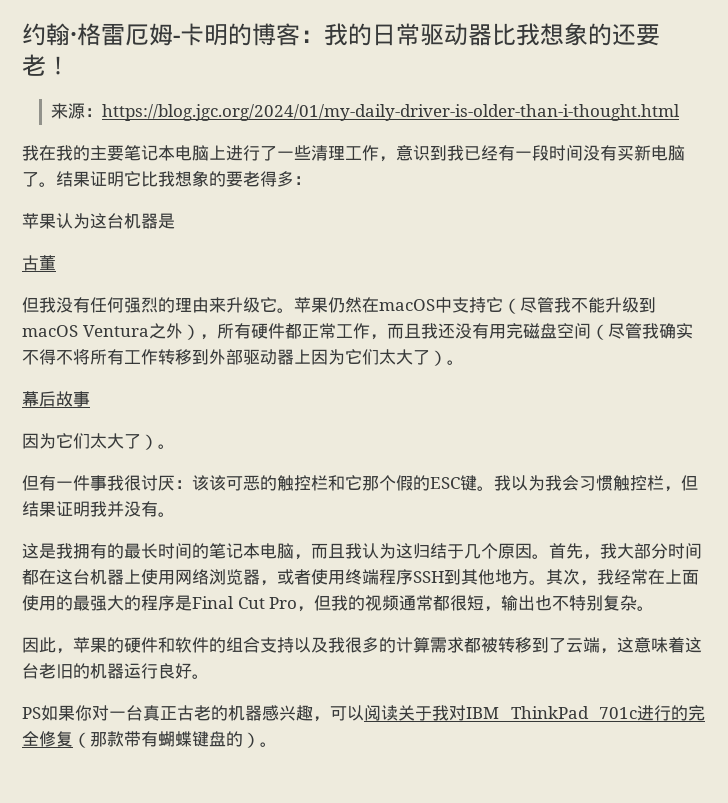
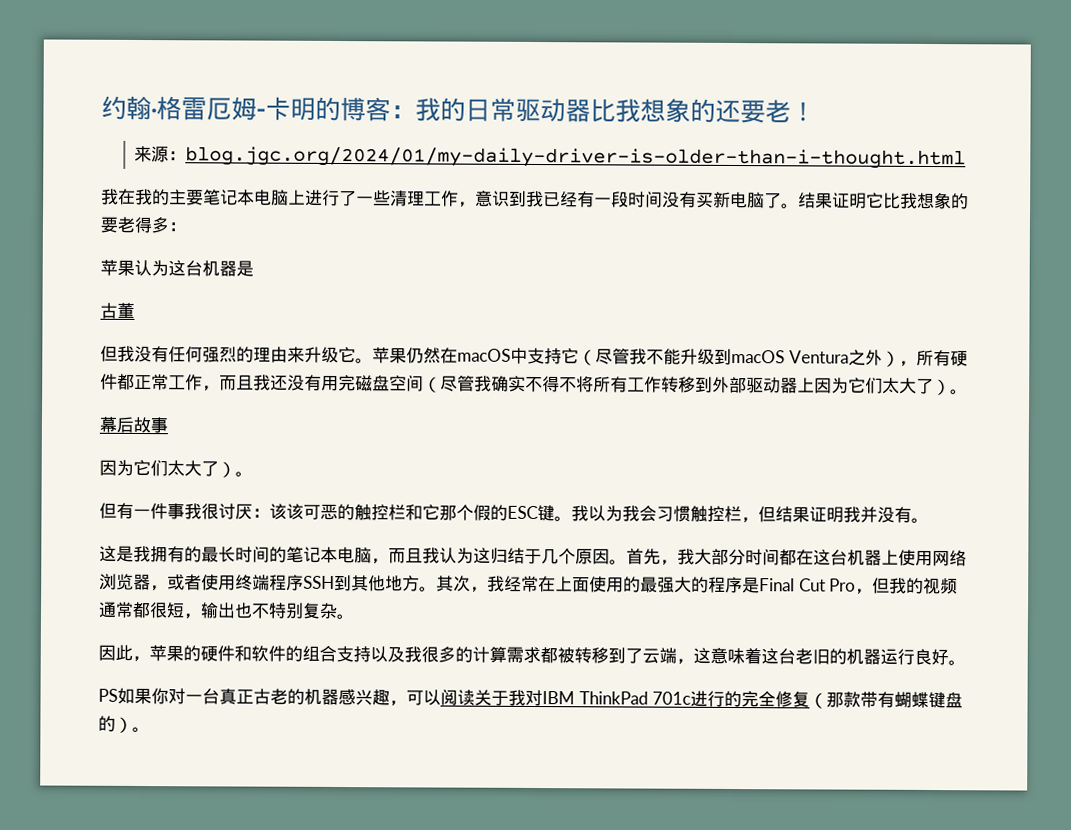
- 来源：https://blog.jgc.org/2024/01/my-daily-driver-is-older-than-i-thought.html
+ 来源：blog.jgc.org/2024/01/my-daily-driver-is-older-than-i-thought.html

